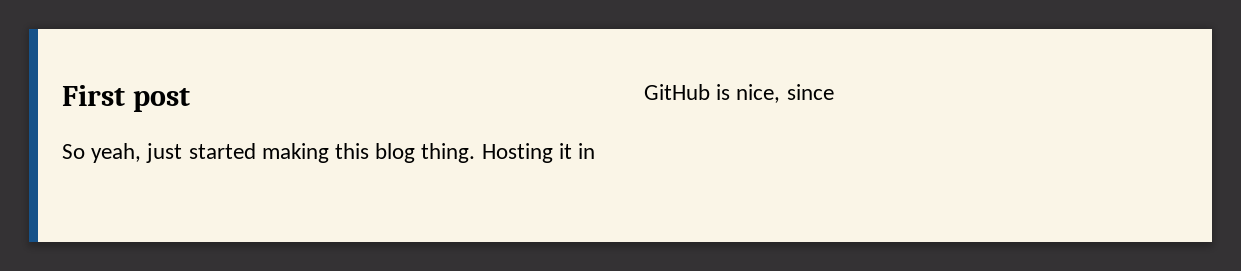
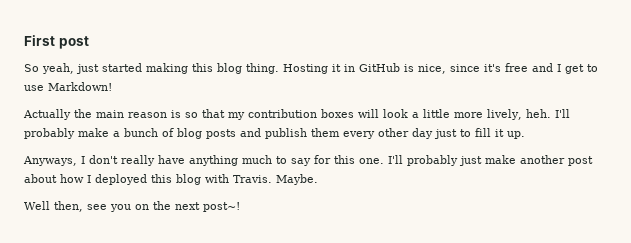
- Hosting it in GitHub is nice, since
+ Hosting it in GitHub is nice, since it's free and I get to use Markdown!
+ Actually the main reason is so that my contribution boxes will look a little more lively, heh. I'll probably make a bunch of blog posts and publish them every other day just to fill it up.
+ Anyways, I don't really have anything much to say for this one. I'll probably just make another post about how I deployed this blog with Travis. Maybe.
+ Well then, see you on the next post~!

